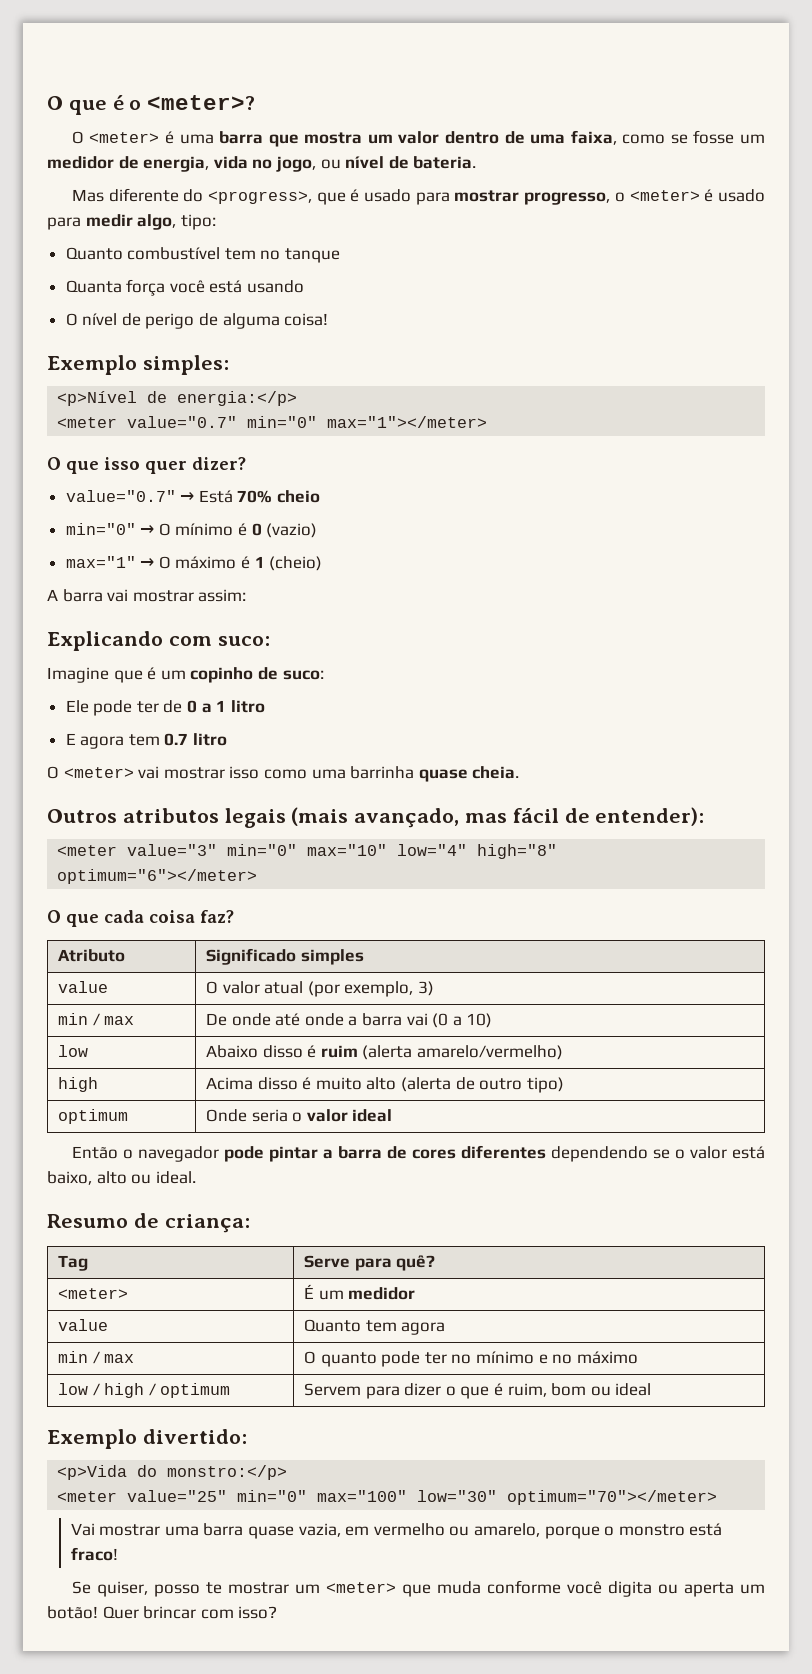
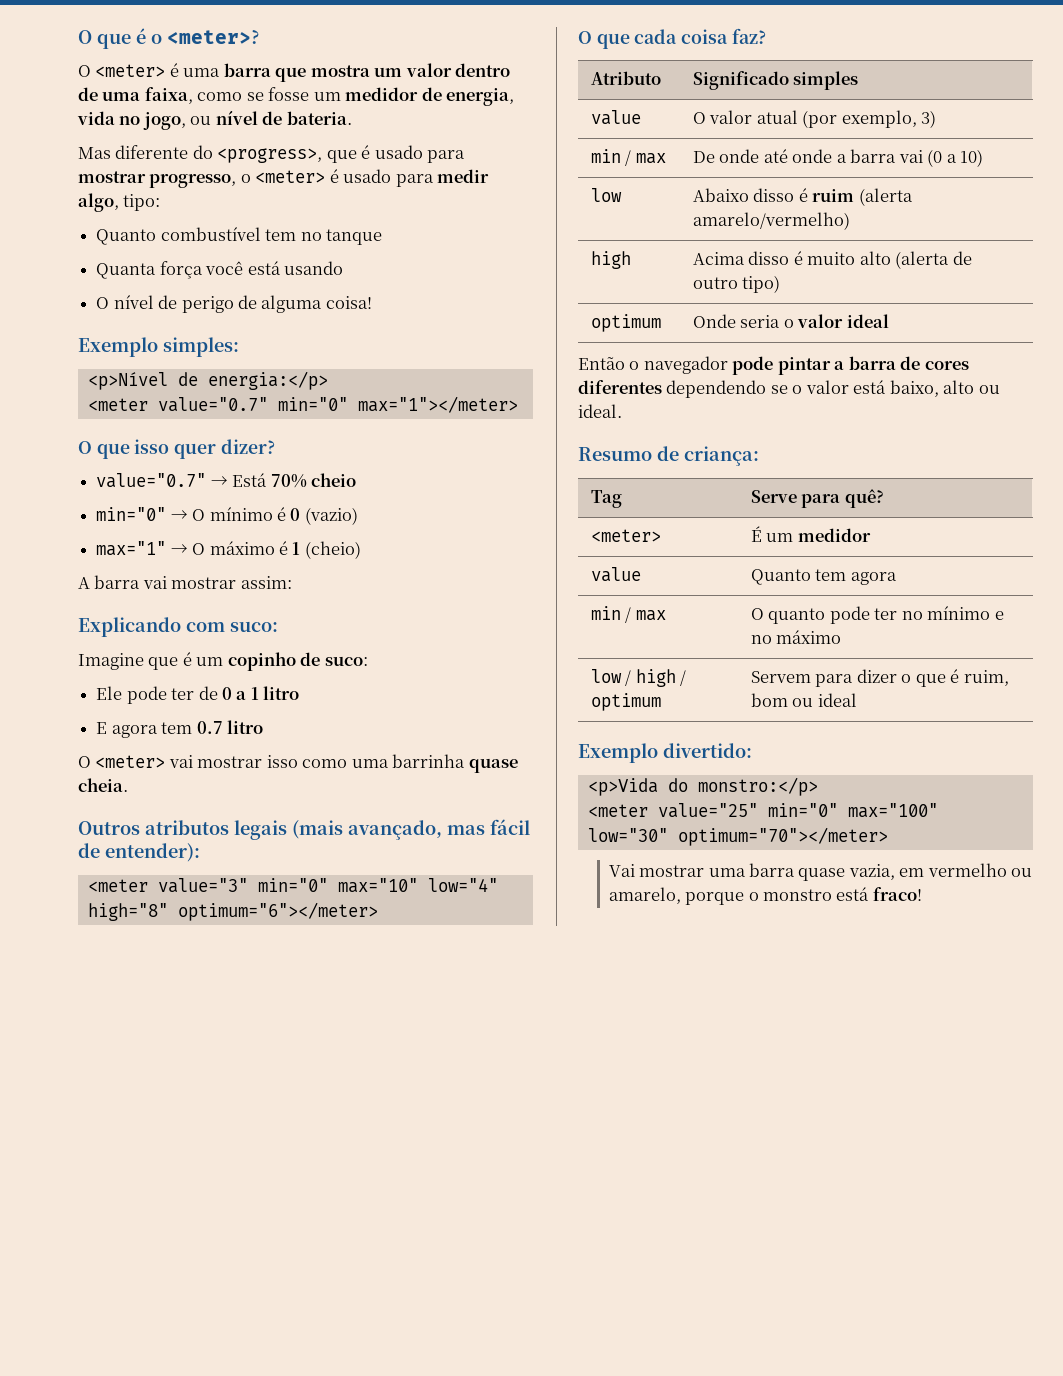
- Se quiser, posso te mostrar um <meter> que muda conforme você digita ou aperta um botão! Quer brincar com isso?

